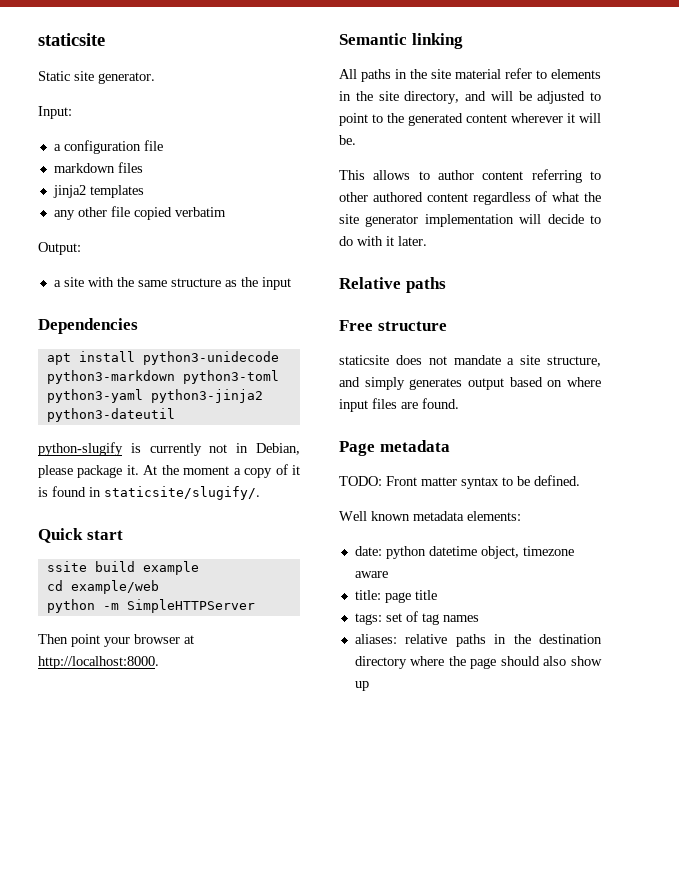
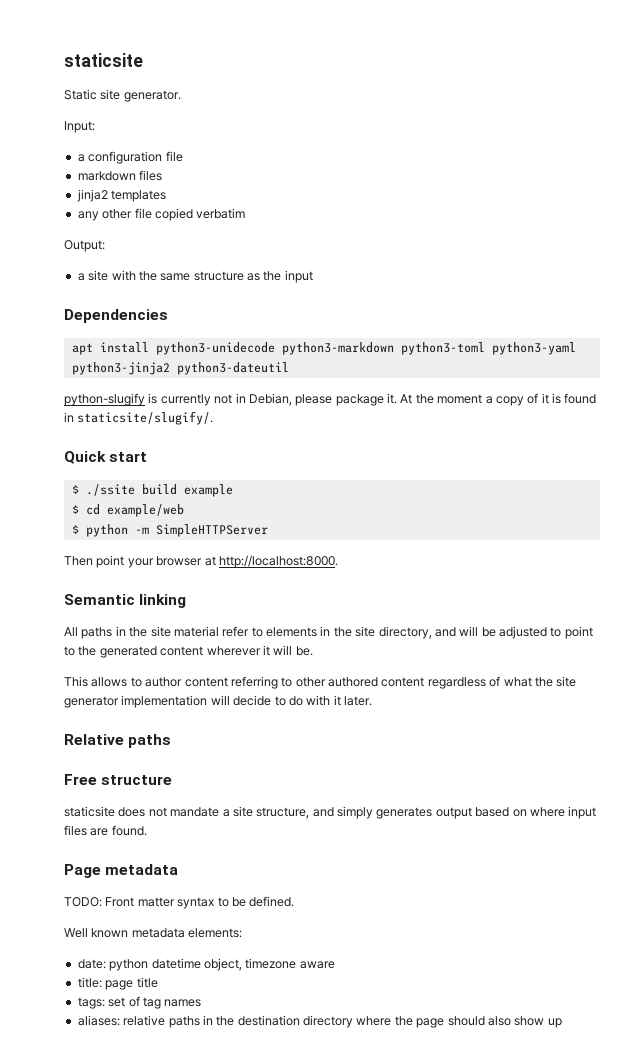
- ssite build example
+ $ ./ssite build example
- cd example/web
+ $ cd example/web
- python -m SimpleHTTPServer
+ $ python -m SimpleHTTPServer

